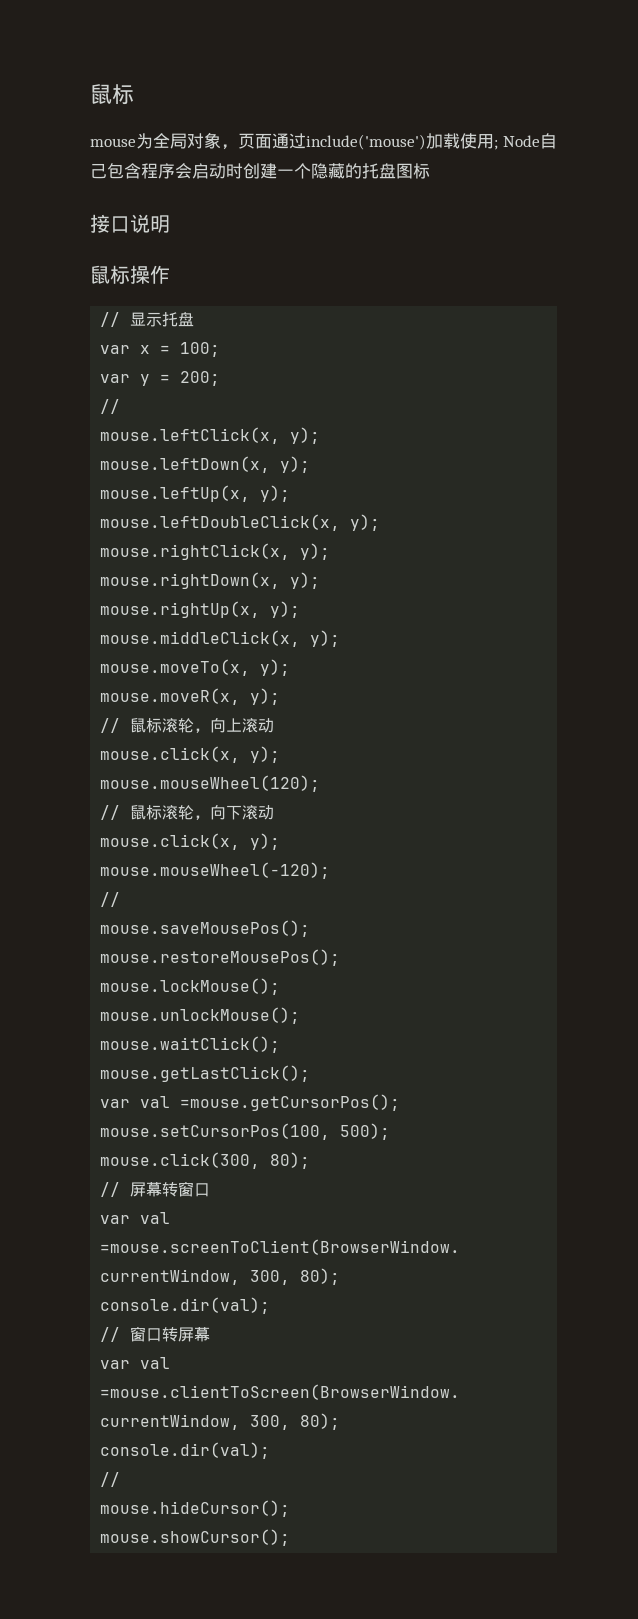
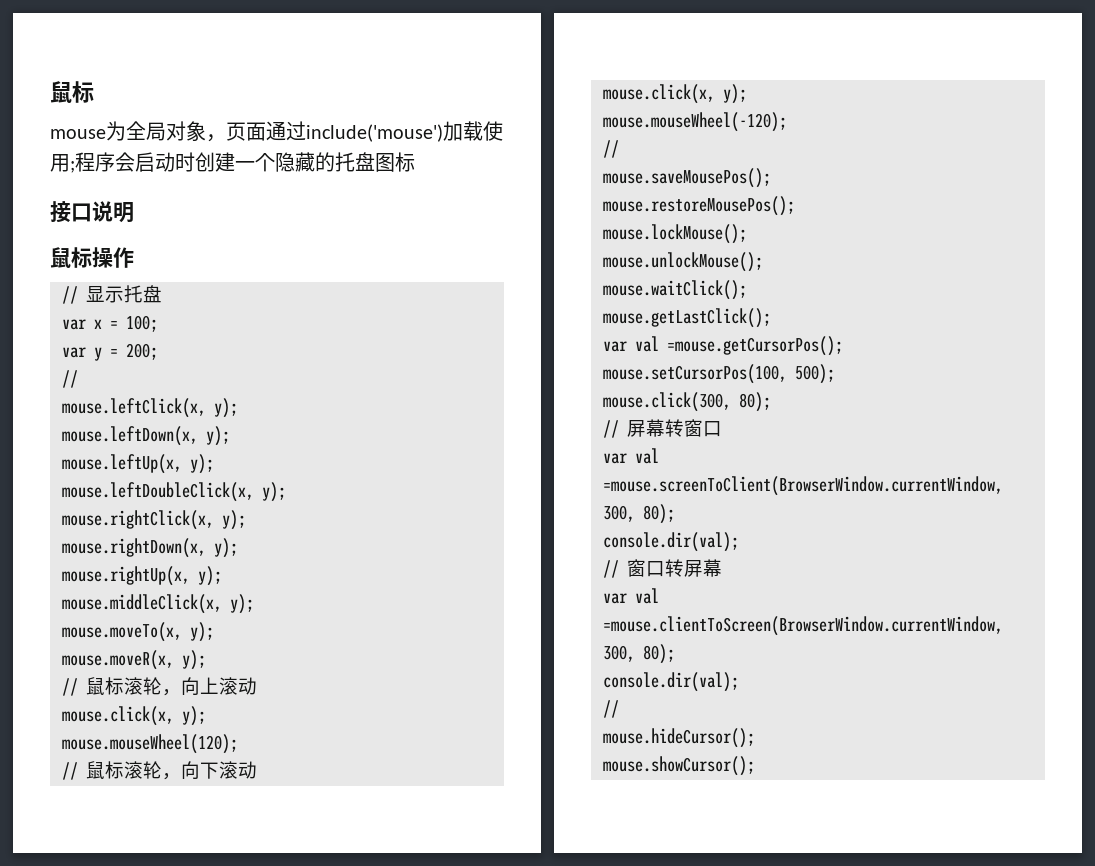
- mouse为全局对象，页面通过include('mouse')加载使用; Node自己包含程序会启动时创建一个隐藏的托盘图标
+ mouse为全局对象，页面通过include('mouse')加载使用;程序会启动时创建一个隐藏的托盘图标

